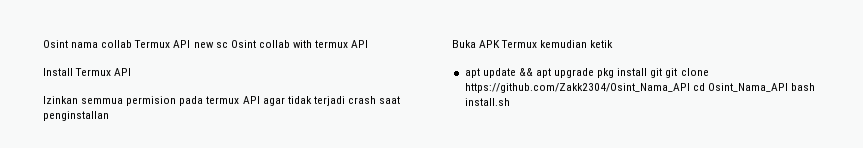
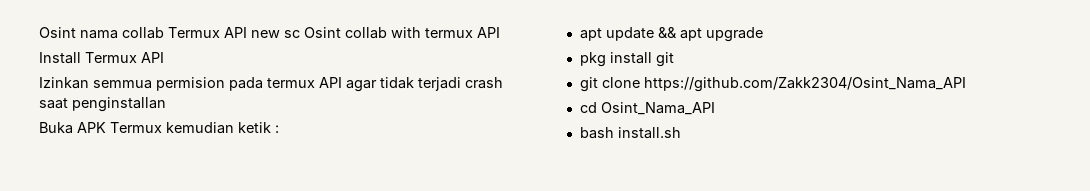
- Buka APK Termux kemudian ketik
+ Buka APK Termux kemudian ketik :
- apt update && apt upgrade pkg install git git clone https://github.com/Zakk2304/Osint_Nama_API cd Osint_Nama_API bash install.sh
+ apt update && apt upgrade
+ pkg install git
+ git clone https://github.com/Zakk2304/Osint_Nama_API
+ cd Osint_Nama_API
+ bash install.sh

